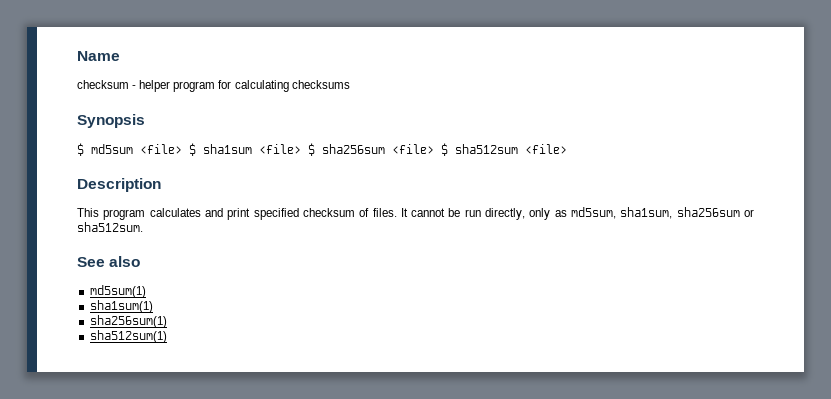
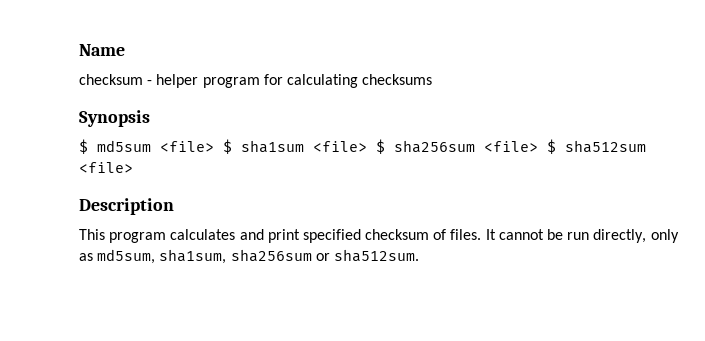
- See also
- md5sum(1)
- sha1sum(1)
- sha256sum(1)
- sha512sum(1)

